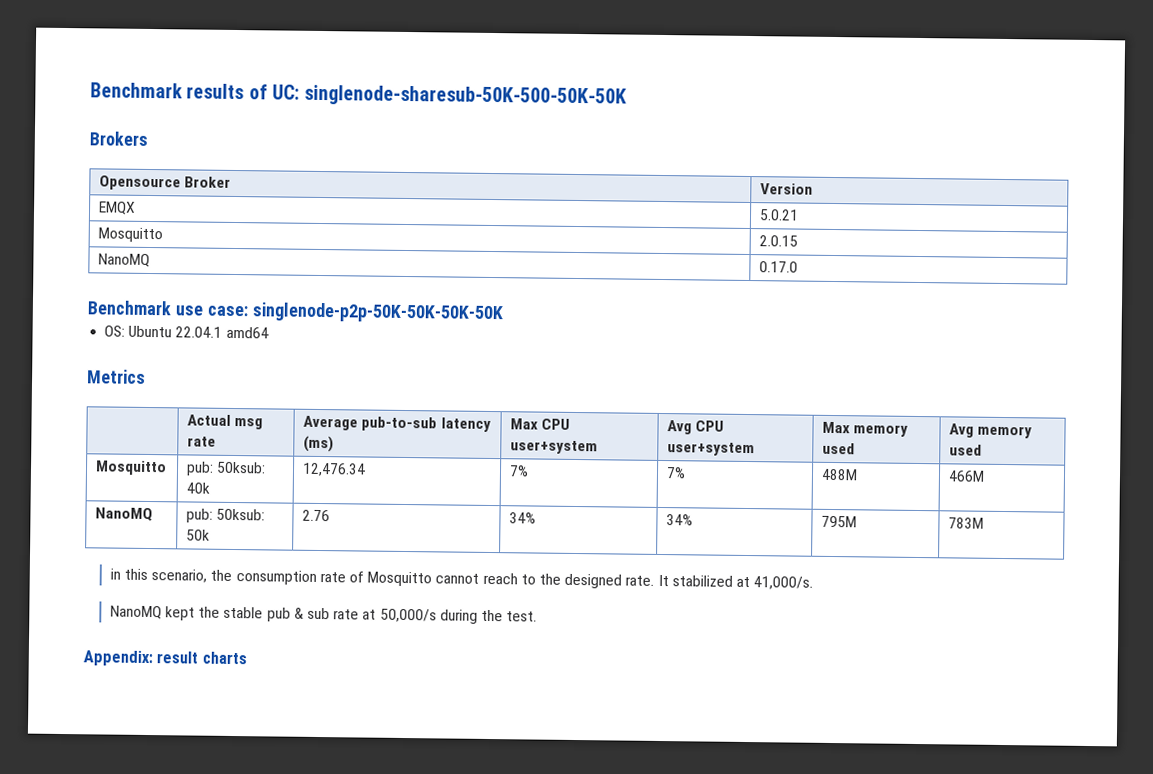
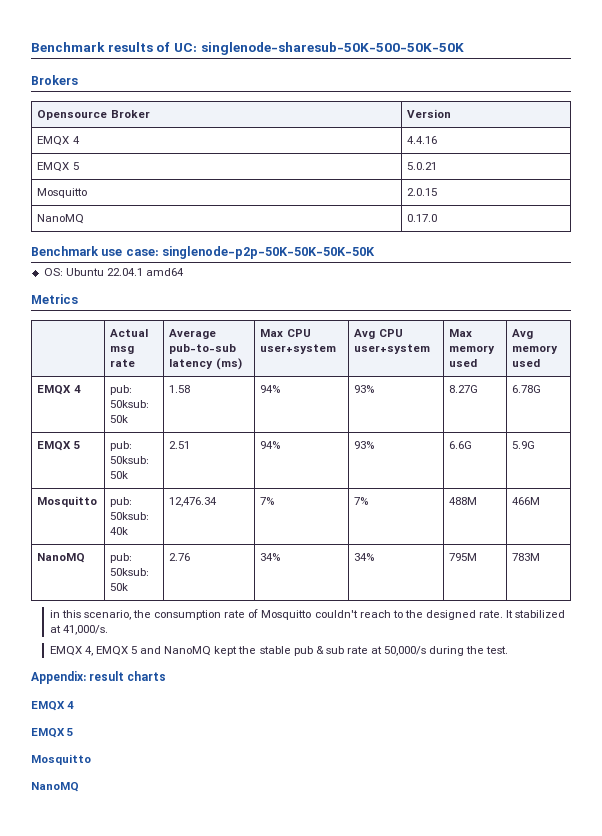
- EMQX | 5.0.21
+ EMQX 4 | 4.4.16
+ EMQX 5 | 5.0.21
+ EMQX 4 | pub: 50ksub: 50k | 1.58 | 94% | 93% | 8.27G | 6.78G
+ EMQX 5 | pub: 50ksub: 50k | 2.51 | 94% | 93% | 6.6G | 5.9G
- in this scenario, the consumption rate of Mosquitto cannot reach to the designed rate.
+ in this scenario, the consumption rate of Mosquitto couldn't reach to the designed rate.
- NanoMQ kept the stable pub & sub rate at 50,000/s during the test.
+ EMQX 4, EMQX 5 and NanoMQ kept the stable pub & sub rate at 50,000/s during the test.
  Appendix: result charts
+ EMQX 4
+ EMQX 5
+ Mosquitto
+ NanoMQ

